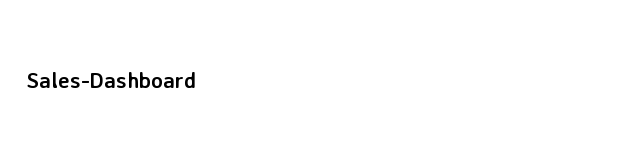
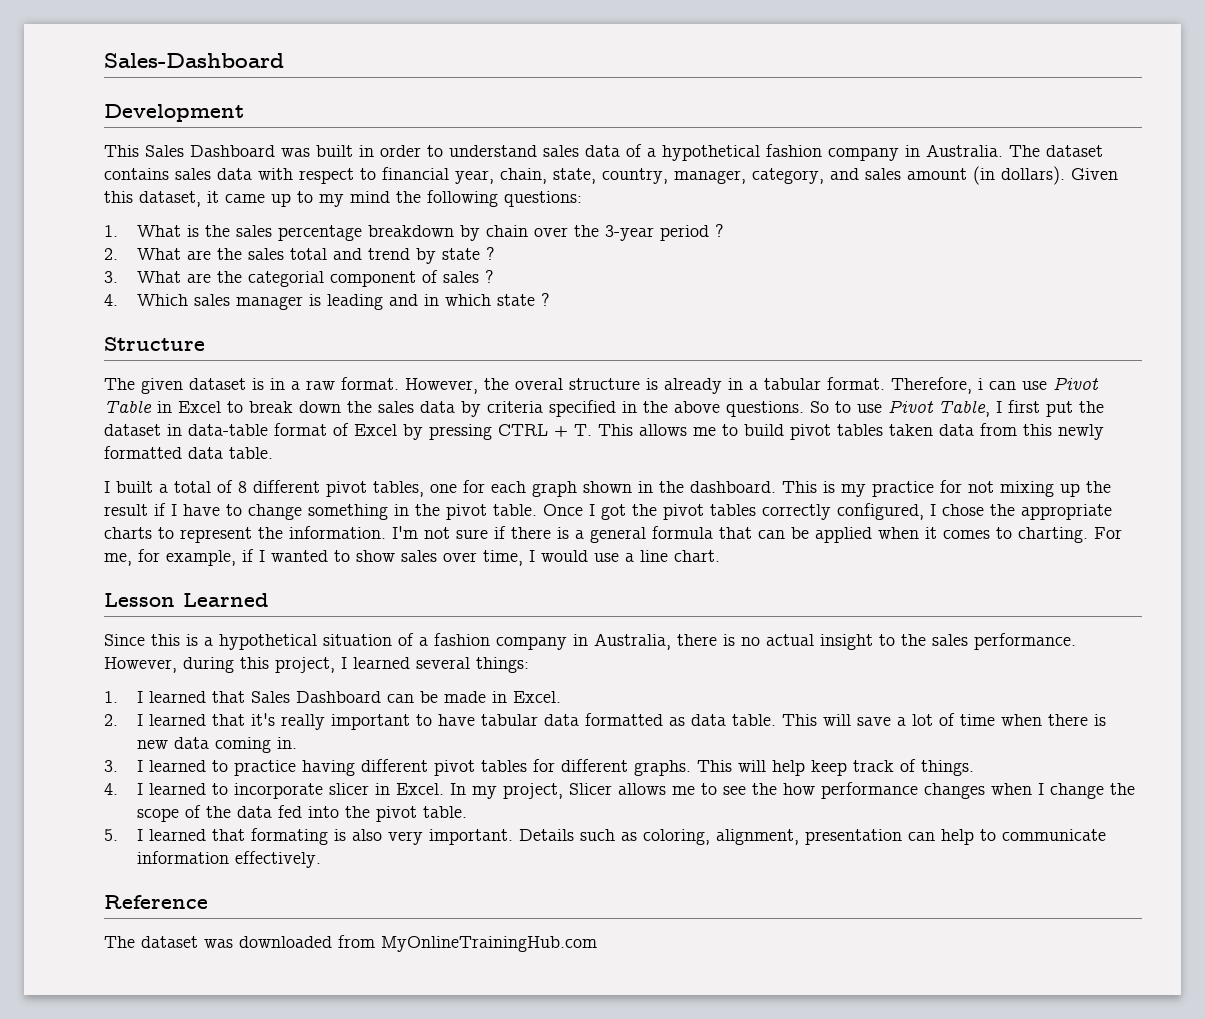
+ Development
+ This Sales Dashboard was built in order to understand sales data of a hypothetical fashion company in Australia. The dataset contains sales data with respect to financial year, chain, state, country, manager, category, and sales amount (in dollars). Given this dataset, it came up to my mind the following questions:
+ 1. What is the sales percentage breakdown by chain over the 3-year period ?
+ 2. What are the sales total and trend by state ?
+ 3. What are the categorial component of sales ?
+ 4. Which sales manager is leading and in which state ?
+ Structure
+ The given dataset is in a raw format. However, the overal structure is already in a tabular format. Therefore, i can use Pivot Table in Excel to break down the sales data by criteria specified in the above questions. So to use Pivot Table, I first put the dataset in data-table format of Excel by pressing CTRL + T. This allows me to build pivot tables taken data from this newly formatted data table.
+ I built a total of 8 different pivot tables, one for each graph shown in the dashboard. This is my practice for not mixing up the result if I have to change something in the pivot table. Once I got the pivot tables correctly configured, I chose the appropriate charts to represent the information. I'm not sure if there is a general formula that can be applied when it comes to charting. For me, for example, if I wanted to show sales over time, I would use a line chart.
+ Lesson Learned
+ Since this is a hypothetical situation of a fashion company in Australia, there is no actual insight to the sales performance. However, during this project, I learned several things:
+ 1. I learned that Sales Dashboard can be made in Excel.
+ 2. I learned that it's really important to have tabular data formatted as data table. This will save a lot of time when there is new data coming in.
+ 3. I learned to practice having different pivot tables for different graphs. This will help keep track of things.
+ 4. I learned to incorporate slicer in Excel. In my project, Slicer allows me to see the how performance changes when I change the scope of the data fed into the pivot table.
+ 5. I learned that formating is also very important. Details such as coloring, alignment, presentation can help to communicate information effectively.
+ Reference
+ The dataset was downloaded from MyOnlineTrainingHub.com

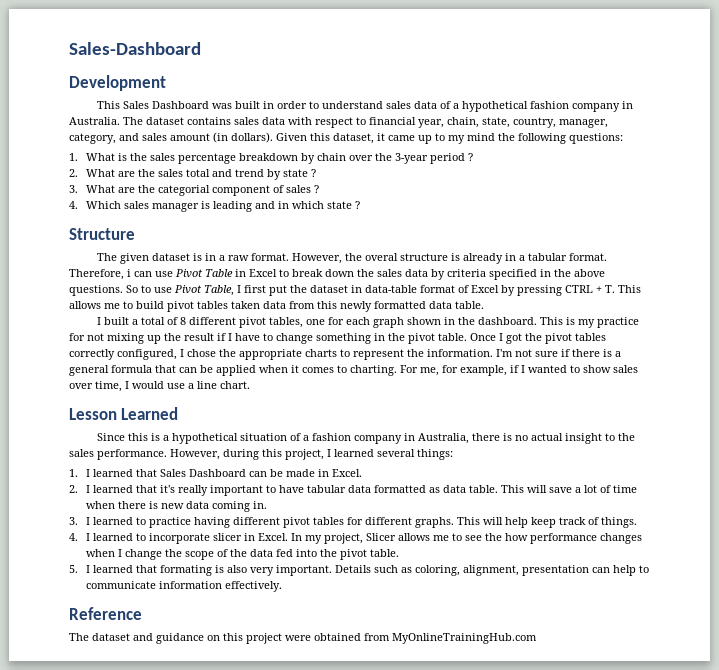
- The dataset was downloaded from MyOnlineTrainingHub.com
+ The dataset and guidance on this project were obtained from MyOnlineTrainingHub.com

